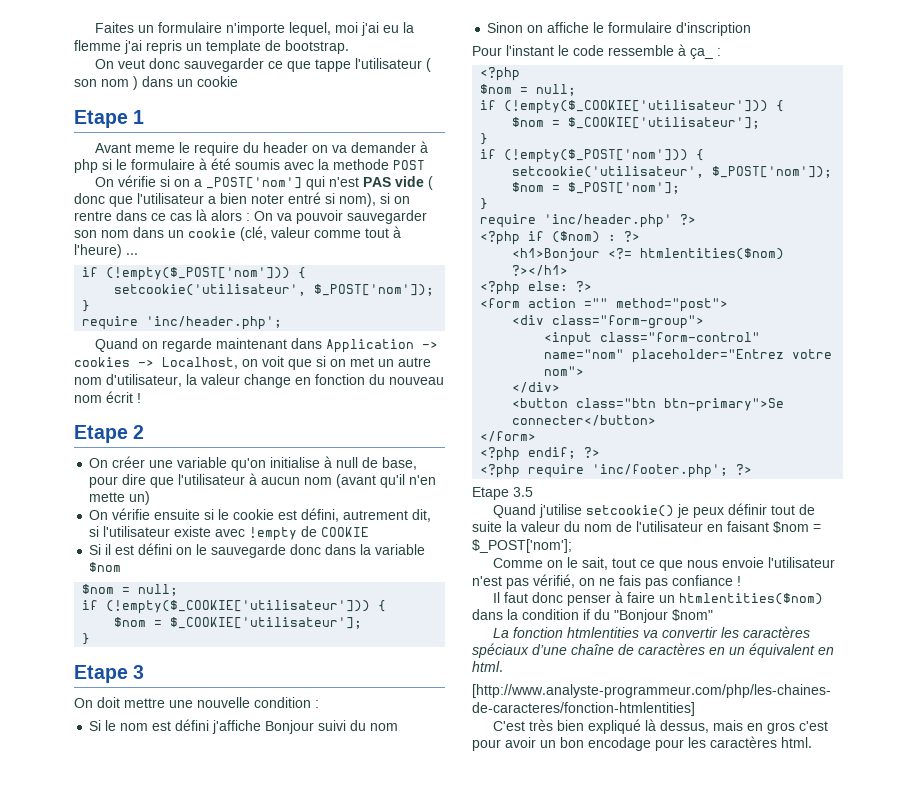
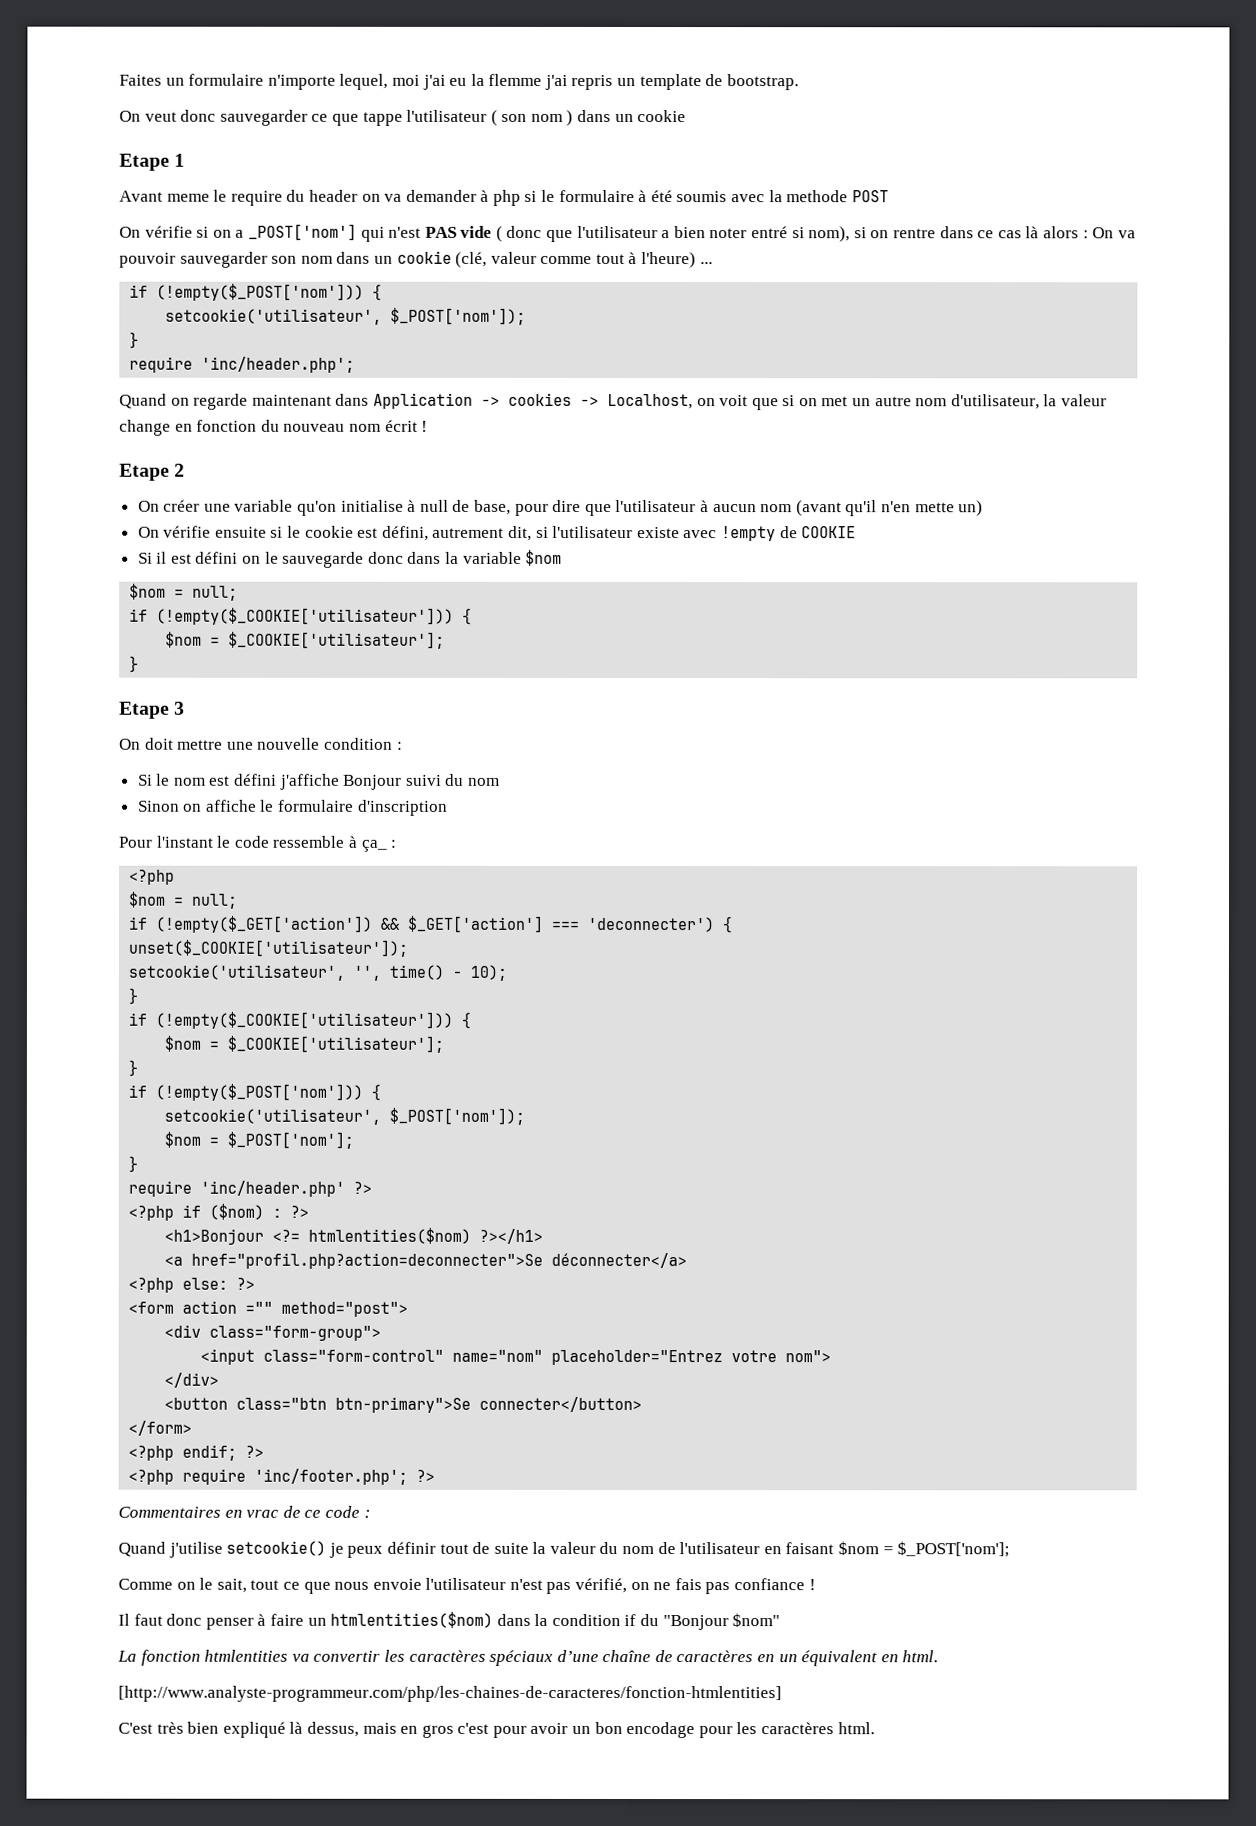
+ if (!empty($_GET['action']) && $_GET['action'] === 'deconnecter') {
+ unset($_COOKIE['utilisateur']);
+ setcookie('utilisateur', '', time() - 10);
+ }
+ <a href="profil.php?action=deconnecter">Se déconnecter</a>
- Etape 3.5
+ Commentaires en vrac de ce code :

